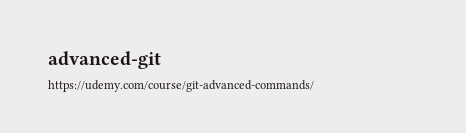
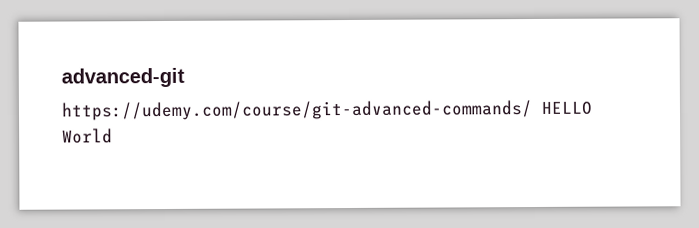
- https://udemy.com/course/git-advanced-commands/
+ https://udemy.com/course/git-advanced-commands/ HELLO World

